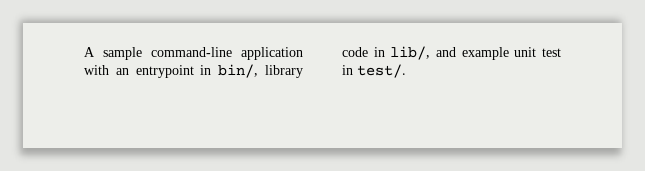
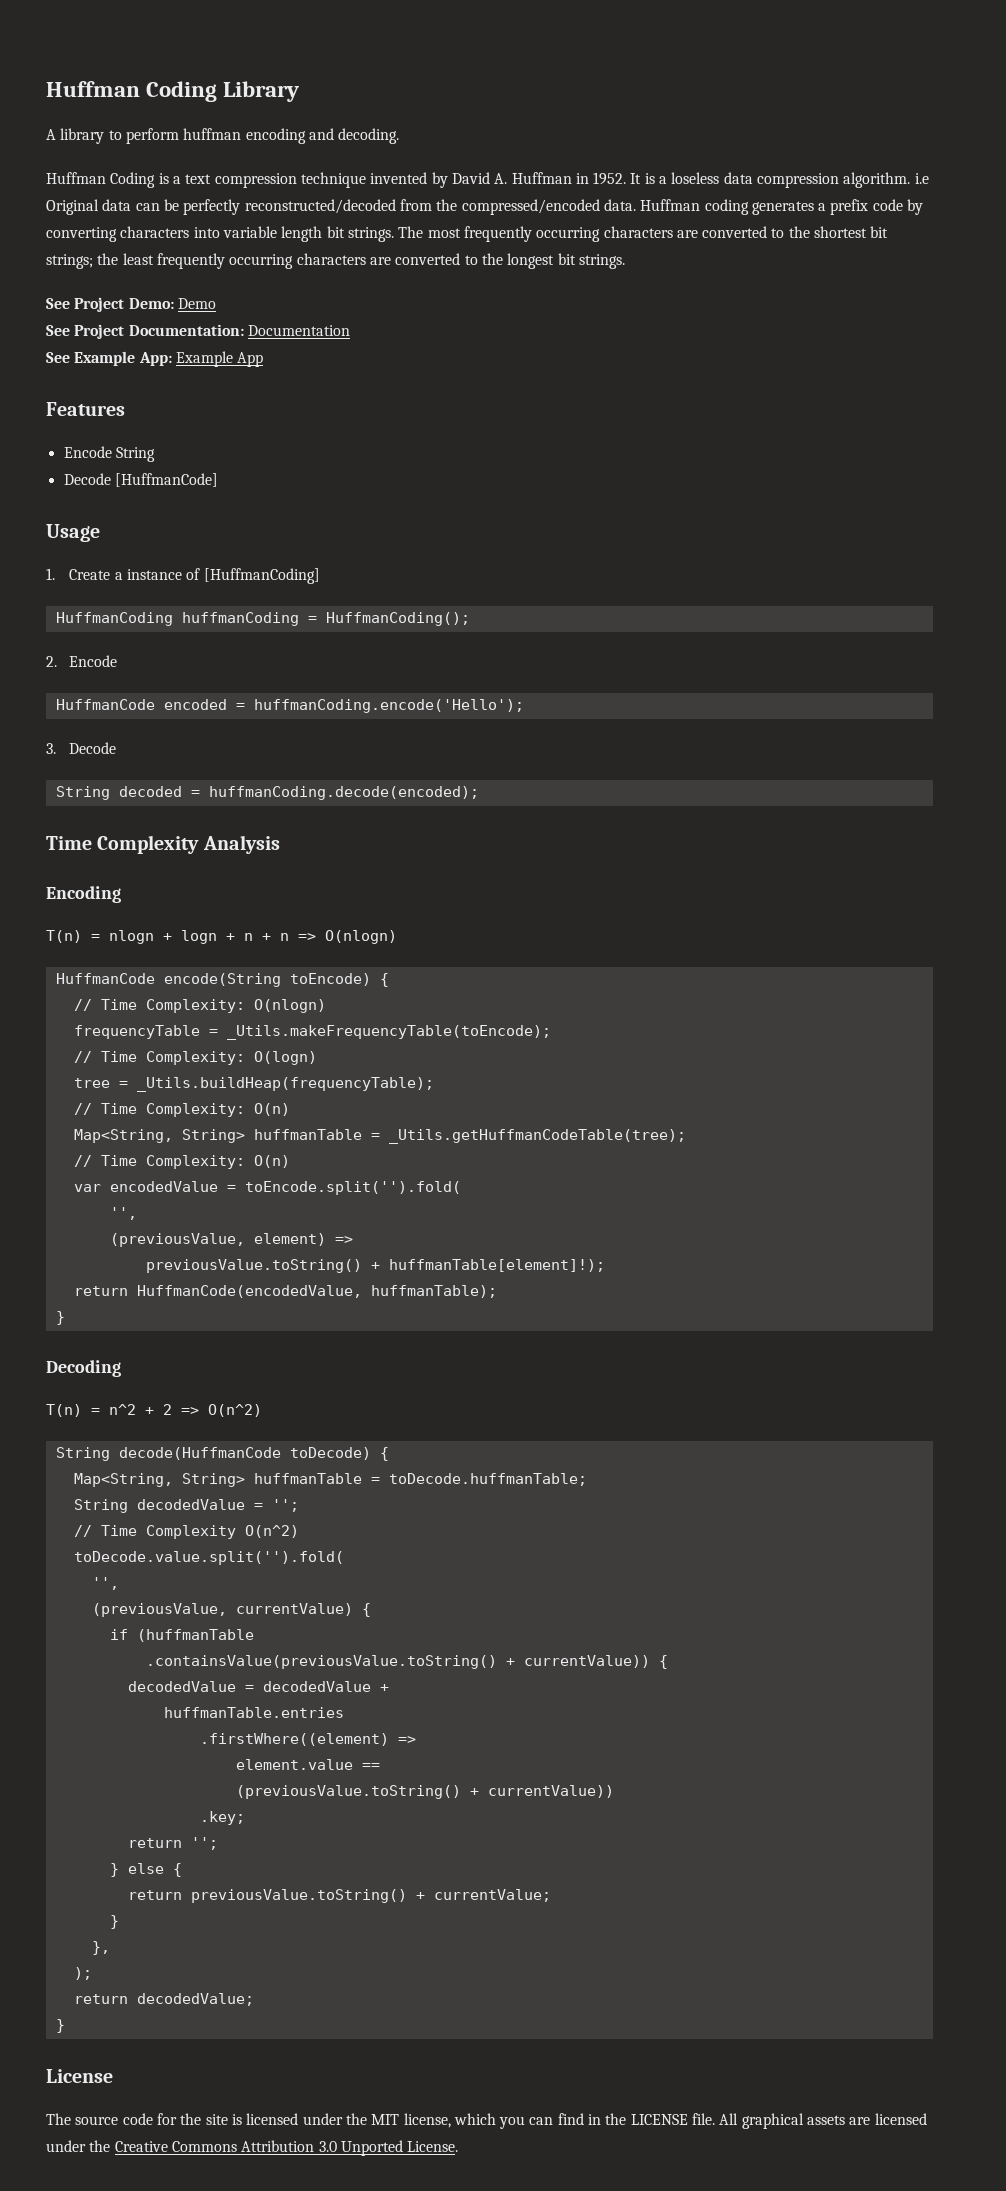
- A sample command-line application with an entrypoint in bin/, library code in lib/, and example unit test in test/.
+ Huffman Coding Library
+ A library to perform huffman encoding and decoding.
+ Huffman Coding is a text compression technique invented by David A. Huffman in 1952. It is a loseless data compression algorithm. i.e Original data can be perfectly reconstructed/decoded from the compressed/encoded data. Huffman coding generates a prefix code by converting characters into variable length bit strings. The most frequently occurring characters are converted to the shortest bit strings; the least frequently occurring characters are converted to the longest bit strings.
+ See Project Demo: Demo
+ See Project Documentation: Documentation
+ See Example App: Example App
+ Features
+ Encode String
+ Decode [HuffmanCode]
+ Usage
+ 1. Create a instance of [HuffmanCoding]
+ HuffmanCoding huffmanCoding = HuffmanCoding();
+ 2. Encode
+ HuffmanCode encoded = huffmanCoding.encode('Hello');
+ 3. Decode
+ String decoded = huffmanCoding.decode(encoded);
+ Time Complexity Analysis
+ Encoding
+ T(n) = nlogn + logn + n + n => O(nlogn)
+ HuffmanCode encode(String toEncode) {
+ // Time Complexity: O(nlogn)
+ frequencyTable = _Utils.makeFrequencyTable(toEncode);
+ // Time Complexity: O(logn)
+ tree = _Utils.buildHeap(frequencyTable);
+ // Time Complexity: O(n)
+ Map<String, String> huffmanTable = _Utils.getHuffmanCodeTable(tree);
+ // Time Complexity: O(n)
+ var encodedValue = toEncode.split('').fold(
+ '',
+ (previousValue, element) =>
+ previousValue.toString() + huffmanTable[element]!);
+ return HuffmanCode(encodedValue, huffmanTable);
+ }
+ Decoding
+ T(n) = n^2 + 2 => O(n^2)
+ String decode(HuffmanCode toDecode) {
+ Map<String, String> huffmanTable = toDecode.huffmanTable;
+ String decodedValue = '';
+ // Time Complexity O(n^2)
+ toDecode.value.split('').fold(
+ '',
+ (previousValue, currentValue) {
+ if (huffmanTable
+ .containsValue(previousValue.toString() + currentValue)) {
+ decodedValue = decodedValue +
+ huffmanTable.entries
+ .firstWhere((element) =>
+ element.value ==
+ (previousValue.toString() + currentValue))
+ .key;
+ return '';
+ } else {
+ return previousValue.toString() + currentValue;
+ }
+ },
+ );
+ return decodedValue;
+ }
+ License
+ The source code for the site is licensed under the MIT license, which you can find in the LICENSE file. All graphical assets are licensed under the Creative Commons Attribution 3.0 Unported License.

